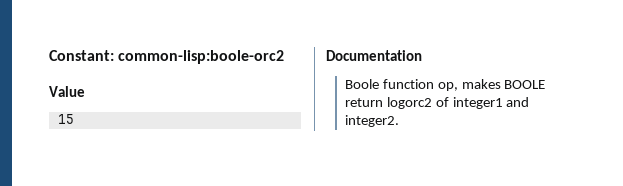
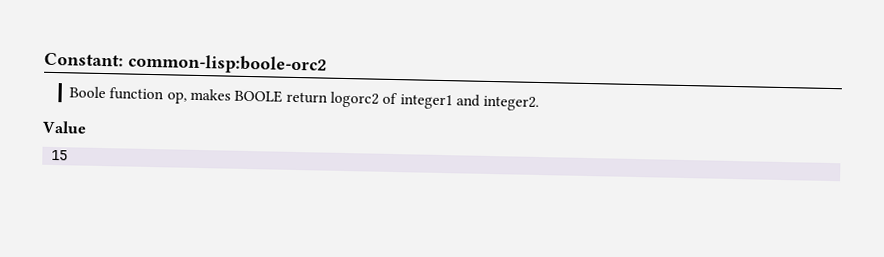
- Value
- 15
- Documentation
+ Value
+ 15

